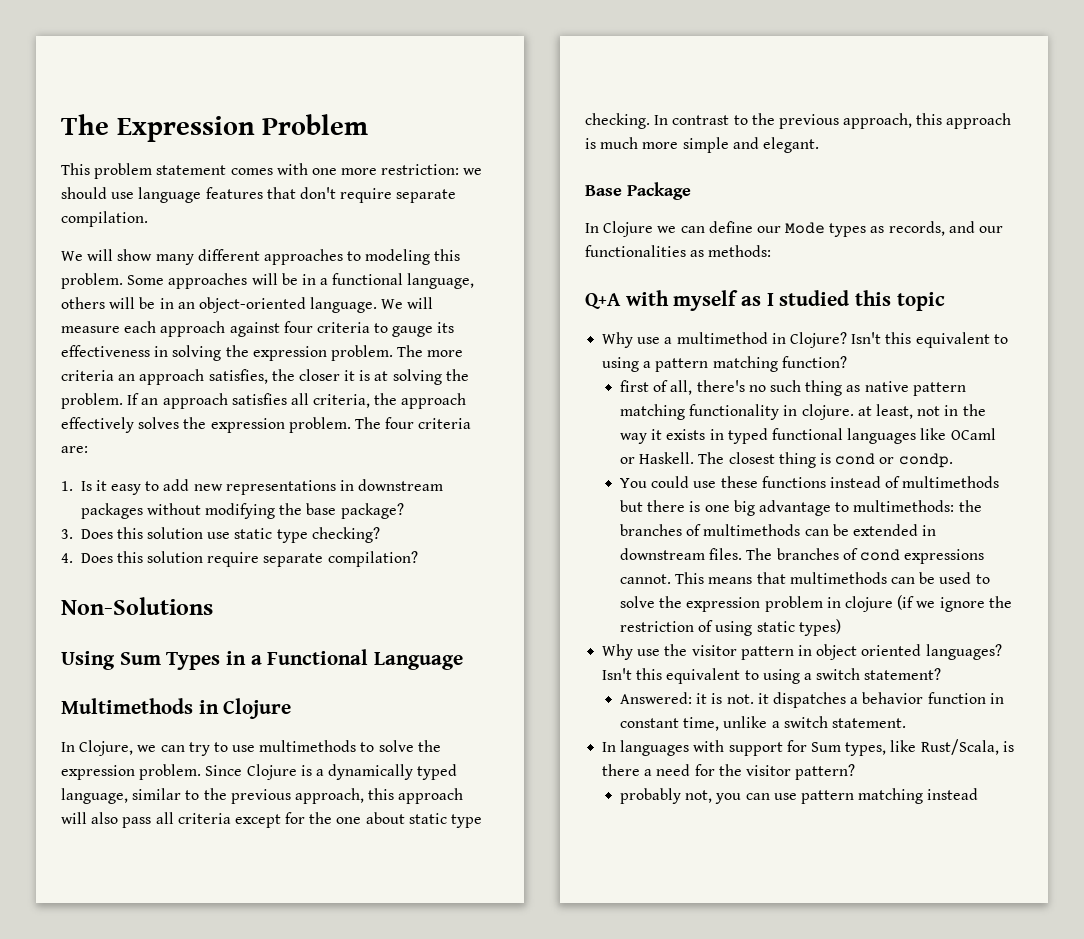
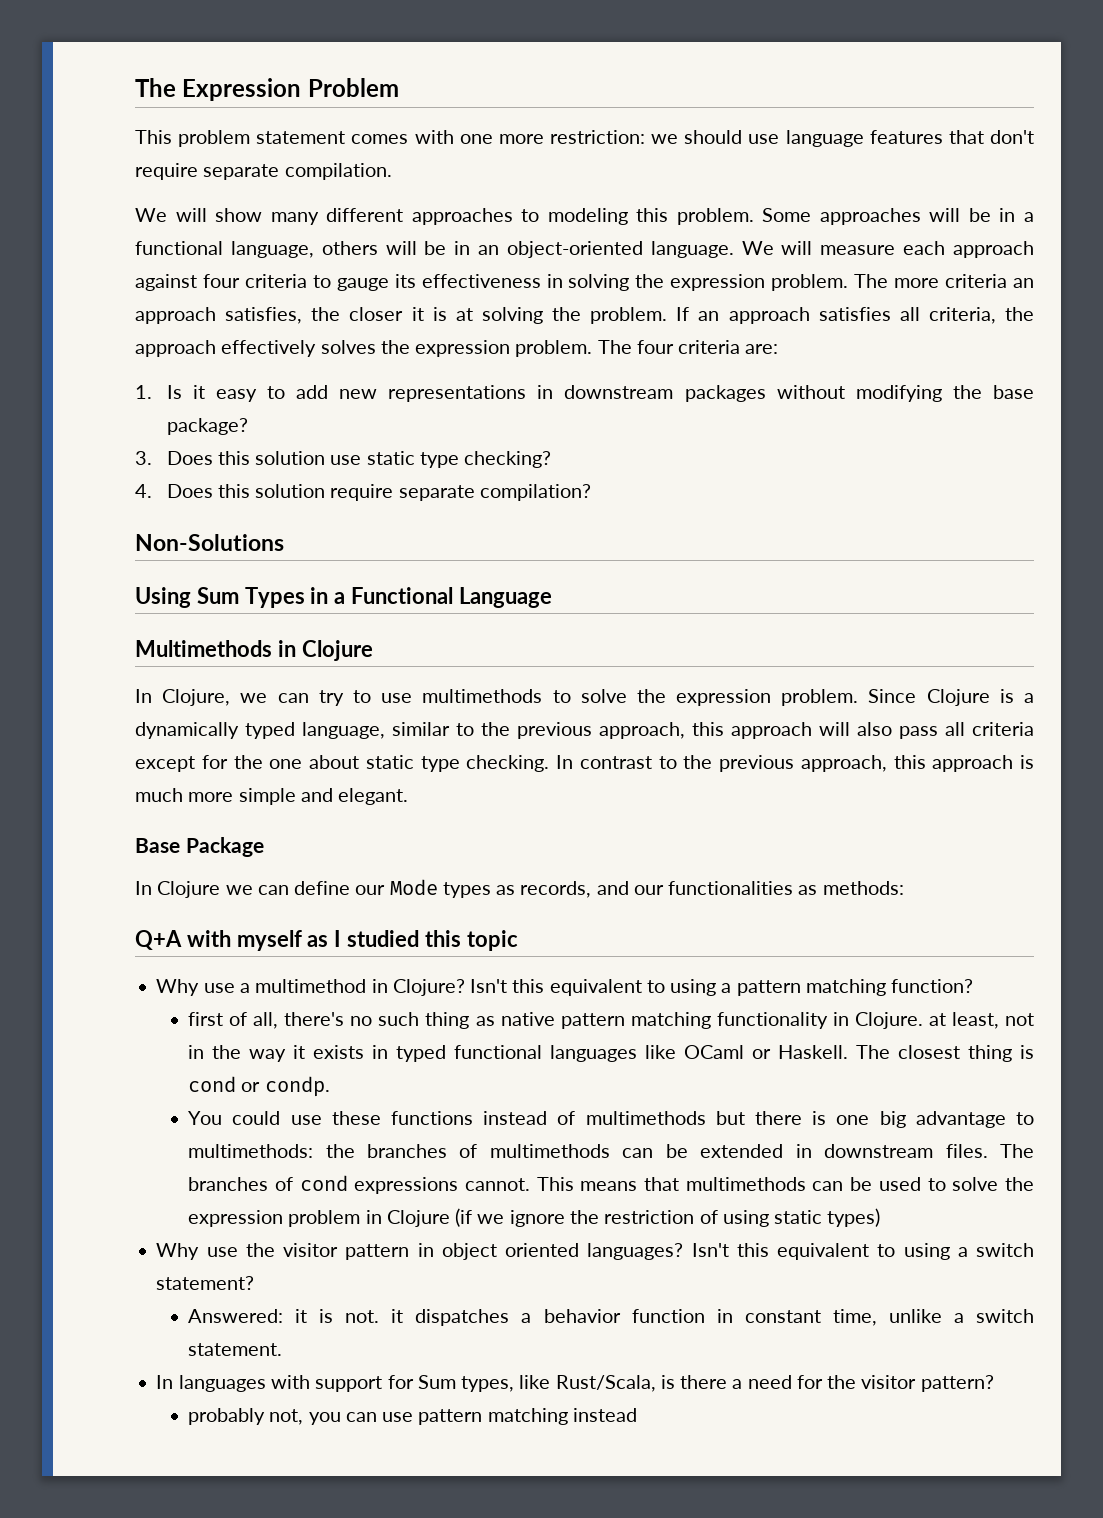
- first of all, there's no such thing as native pattern matching functionality in clojure. at least, not in the way it exists in typed functional languages like OCaml or Haskell.
+ first of all, there's no such thing as native pattern matching functionality in Clojure. at least, not in the way it exists in typed functional languages like OCaml or Haskell.
- This means that multimethods can be used to solve the expression problem in clojure (if we ignore the restriction of using static types)
+ This means that multimethods can be used to solve the expression problem in Clojure (if we ignore the restriction of using static types)

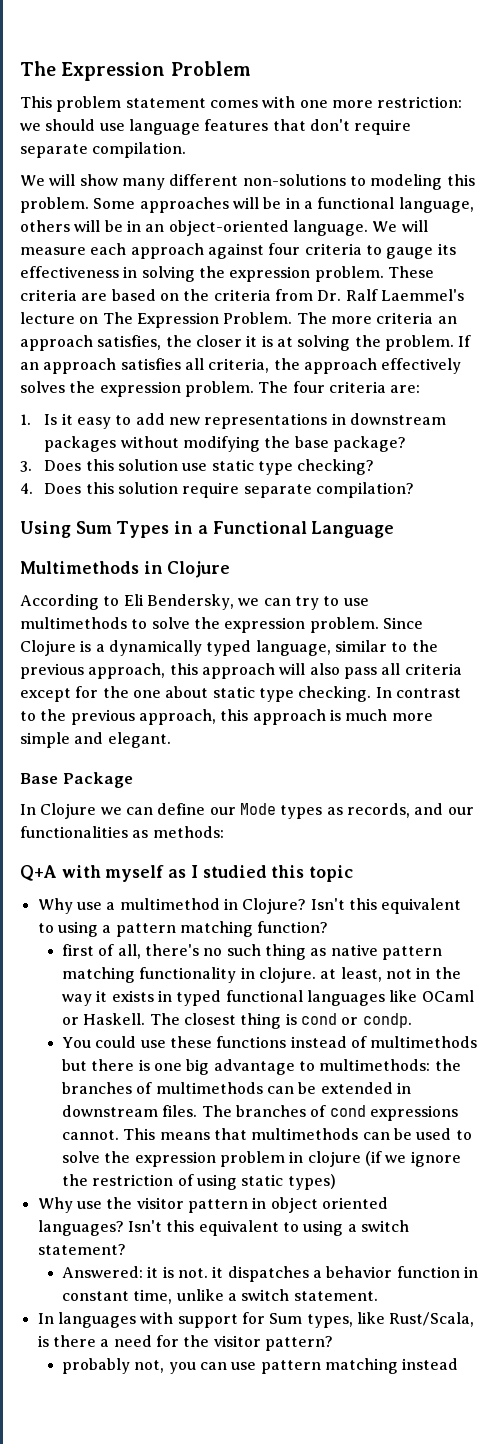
- We will show many different approaches to modeling this problem.
+ We will show many different non-solutions to modeling this problem.
+ These criteria are based on the criteria from Dr. Ralf Laemmel's lecture on The Expression Problem.
- Non-Solutions
- In Clojure, we can try to use multimethods to solve the expression problem.
+ According to Eli Bendersky, we can try to use multimethods to solve the expression problem.
- first of all, there's no such thing as native pattern matching functionality in Clojure. at least, not in the way it exists in typed functional languages like OCaml or Haskell.
+ first of all, there's no such thing as native pattern matching functionality in clojure. at least, not in the way it exists in typed functional languages like OCaml or Haskell.
- This means that multimethods can be used to solve the expression problem in Clojure (if we ignore the restriction of using static types)
+ This means that multimethods can be used to solve the expression problem in clojure (if we ignore the restriction of using static types)

